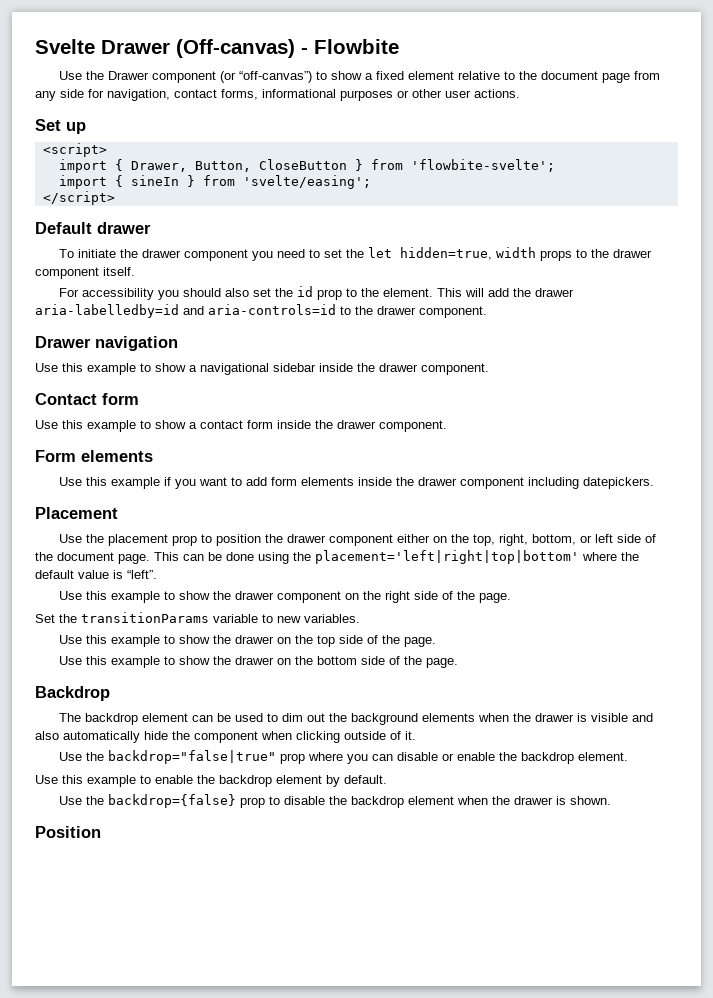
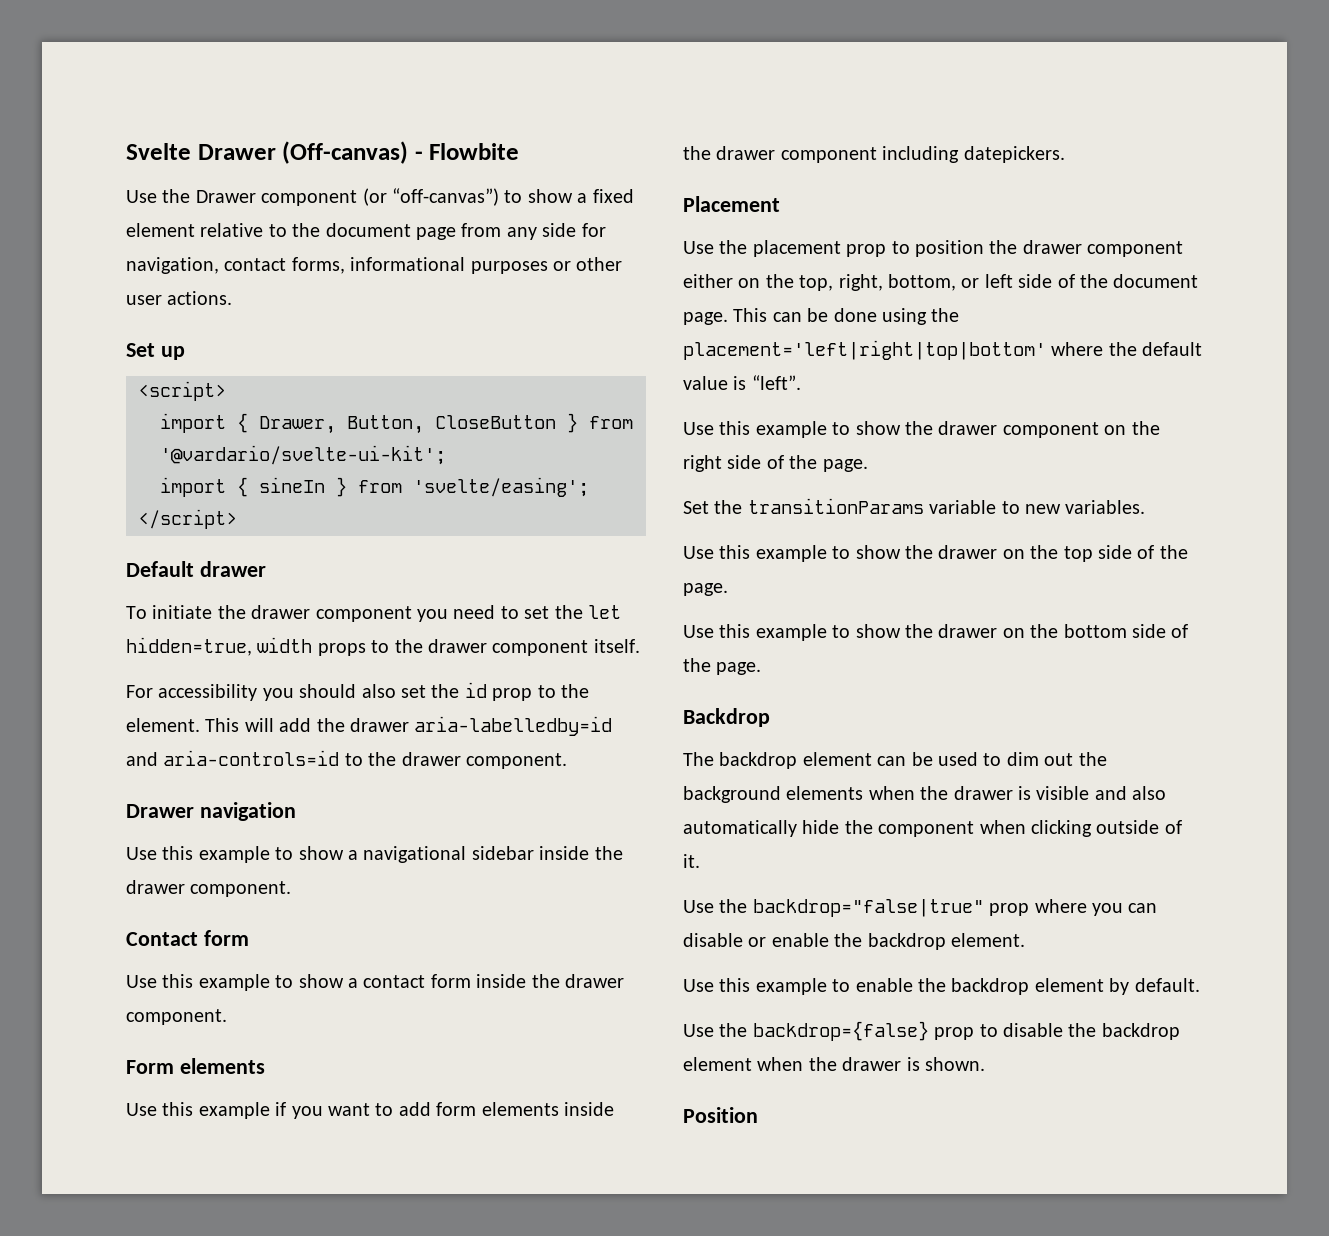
- import { Drawer, Button, CloseButton } from 'flowbite-svelte';
+ import { Drawer, Button, CloseButton } from '@vardario/svelte-ui-kit';

